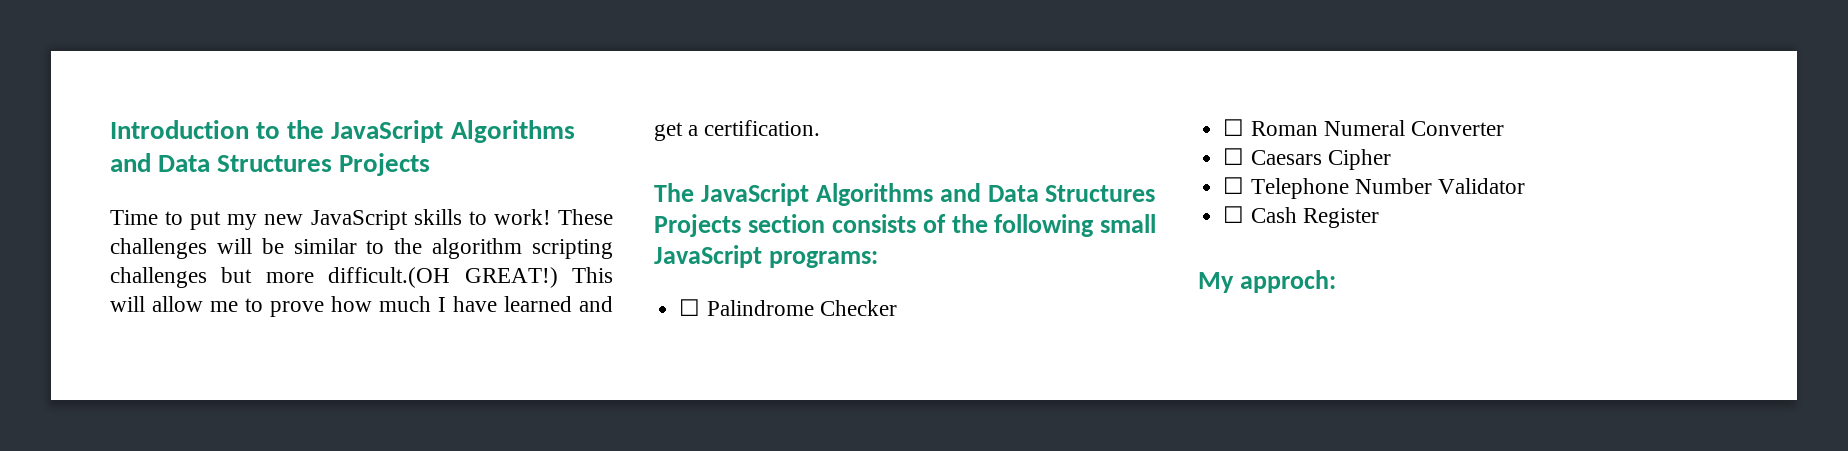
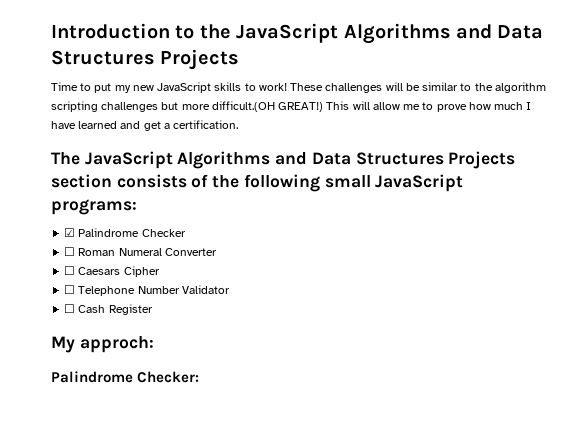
- ☐ Palindrome Checker
+ ☑ Palindrome Checker
+ Palindrome Checker:

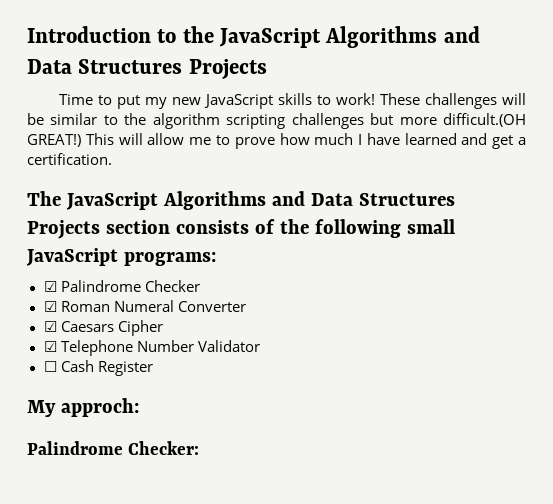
- ☐ Roman Numeral Converter
+ ☑ Roman Numeral Converter
- ☐ Caesars Cipher
+ ☑ Caesars Cipher
- ☐ Telephone Number Validator
+ ☑ Telephone Number Validator

